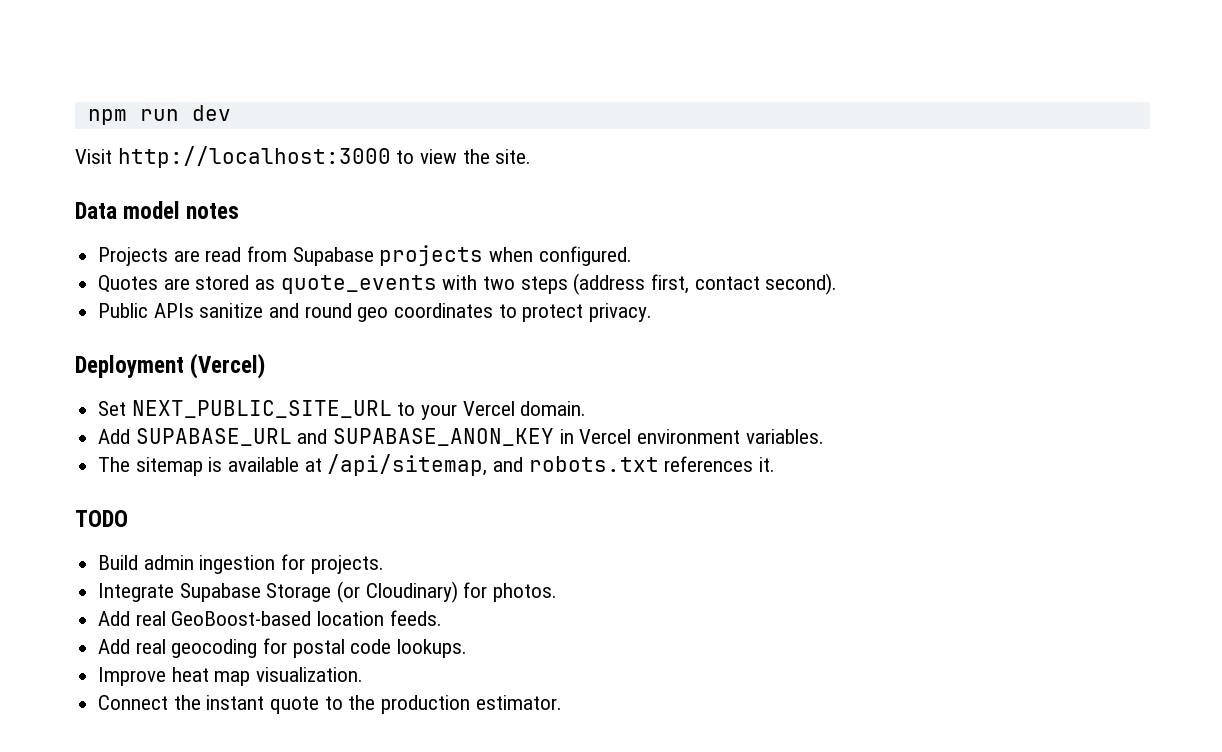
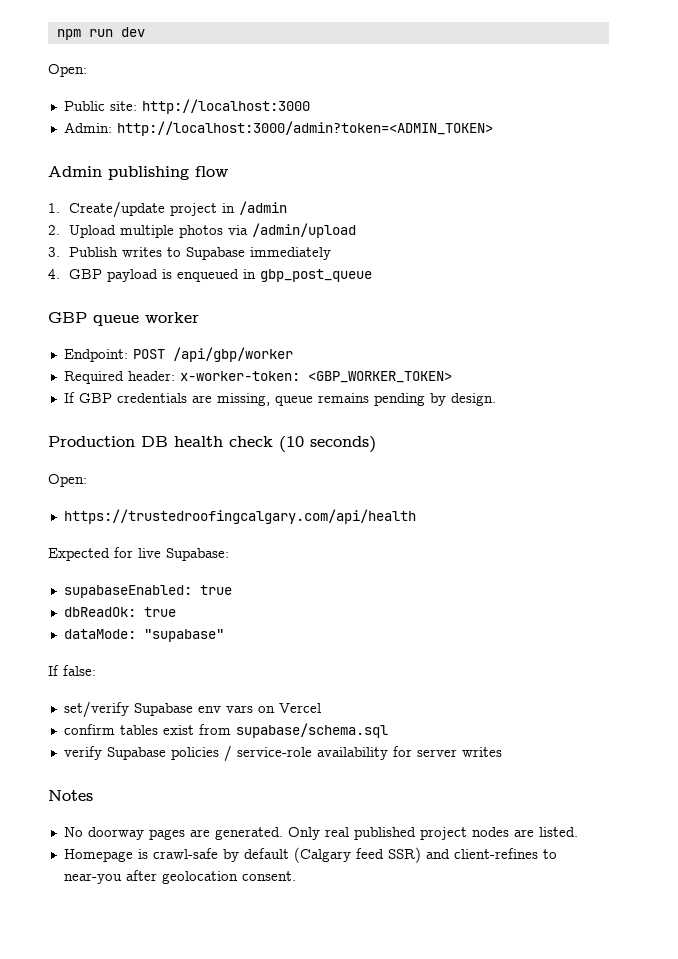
  npm run dev
- Visit http://localhost:3000 to view the site.
- Data model notes
- Projects are read from Supabase projects when configured.
- Quotes are stored as quote_events with two steps (address first, contact second).
- Public APIs sanitize and round geo coordinates to protect privacy.
- Deployment (Vercel)
- Set NEXT_PUBLIC_SITE_URL to your Vercel domain.
- Add SUPABASE_URL and SUPABASE_ANON_KEY in Vercel environment variables.
- The sitemap is available at /api/sitemap, and robots.txt references it.
- TODO
- Build admin ingestion for projects.
- Integrate Supabase Storage (or Cloudinary) for photos.
- Add real GeoBoost-based location feeds.
- Add real geocoding for postal code lookups.
- Improve heat map visualization.
- Connect the instant quote to the production estimator.
+ Open:
+ Public site: http://localhost:3000
+ Admin: http://localhost:3000/admin?token=<ADMIN_TOKEN>
+ Admin publishing flow
+ 1. Create/update project in /admin
+ 2. Upload multiple photos via /admin/upload
+ 3. Publish writes to Supabase immediately
+ 4. GBP payload is enqueued in gbp_post_queue
+ GBP queue worker
+ Endpoint: POST /api/gbp/worker
+ Required header: x-worker-token: <GBP_WORKER_TOKEN>
+ If GBP credentials are missing, queue remains pending by design.
+ Production DB health check (10 seconds)
+ Open:
+ https://trustedroofingcalgary.com/api/health
+ Expected for live Supabase:
+ supabaseEnabled: true
+ dbReadOk: true
+ dataMode: "supabase"
+ If false:
+ set/verify Supabase env vars on Vercel
+ confirm tables exist from supabase/schema.sql
+ verify Supabase policies / service-role availability for server writes
+ Notes
+ No doorway pages are generated. Only real published project nodes are listed.
+ Homepage is crawl-safe by default (Calgary feed SSR) and client-refines to near-you after geolocation consent.

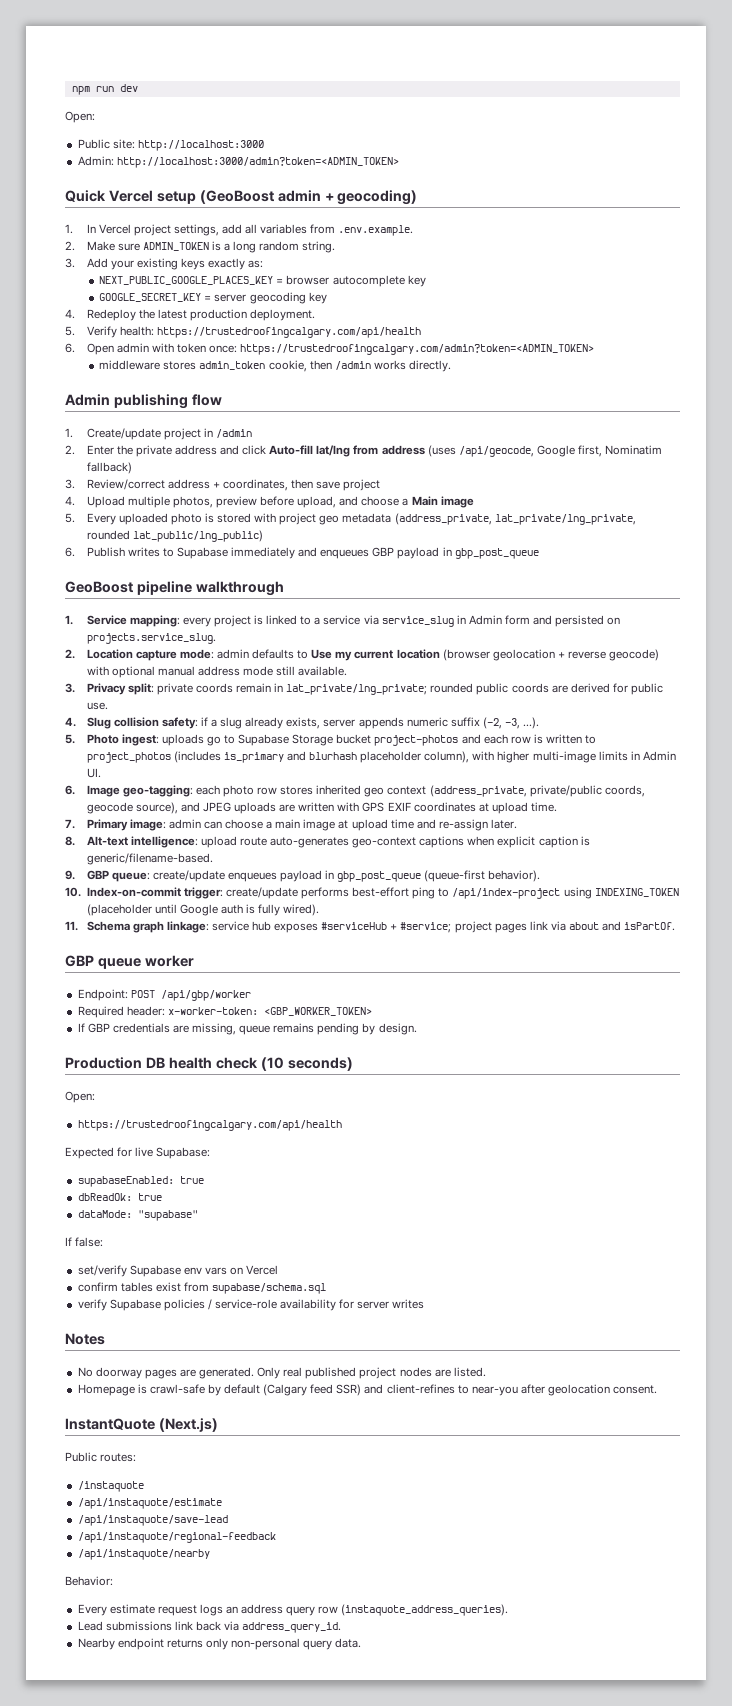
+ Quick Vercel setup (GeoBoost admin + geocoding)
+ 1. In Vercel project settings, add all variables from .env.example.
+ 2. Make sure ADMIN_TOKEN is a long random string.
+ 3. Add your existing keys exactly as:
+ NEXT_PUBLIC_GOOGLE_PLACES_KEY = browser autocomplete key
+ GOOGLE_SECRET_KEY = server geocoding key
+ 4. Redeploy the latest production deployment.
+ 5. Verify health: https://trustedroofingcalgary.com/api/health
+ 6. Open admin with token once: https://trustedroofingcalgary.com/admin?token=<ADMIN_TOKEN>
+ middleware stores admin_token cookie, then /admin works directly.
- 2. Upload multiple photos via /admin/upload
- 3. Publish writes to Supabase immediately
- 4. GBP payload is enqueued in gbp_post_queue
+ 2. Enter the private address and click Auto-fill lat/lng from address (uses /api/geocode, Google first, Nominatim fallback)
+ 3. Review/correct address + coordinates, then save project
+ 4. Upload multiple photos, preview before upload, and choose a Main image
+ 5. Every uploaded photo is stored with project geo metadata (address_private, lat_private/lng_private, rounded lat_public/lng_public)
+ 6. Publish writes to Supabase immediately and enqueues GBP payload in gbp_post_queue
+ GeoBoost pipeline walkthrough
+ 1. Service mapping: every project is linked to a service via service_slug in Admin form and persisted on projects.service_slug.
+ 2. Location capture mode: admin defaults to Use my current location (browser geolocation + reverse geocode) with optional manual address mode still available.
+ 3. Privacy split: private coords remain in lat_private/lng_private; rounded public coords are derived for public use.
+ 4. Slug collision safety: if a slug already exists, server appends numeric suffix (-2, -3, ...).
+ 5. Photo ingest: uploads go to Supabase Storage bucket project-photos and each row is written to project_photos (includes is_primary and blurhash placeholder column), with higher multi-image limits in Admin UI.
+ 6. Image geo-tagging: each photo row stores inherited geo context (address_private, private/public coords, geocode source), and JPEG uploads are written with GPS EXIF coordinates at upload time.
+ 7. Primary image: admin can choose a main image at upload time and re-assign later.
+ 8. Alt-text intelligence: upload route auto-generates geo-context captions when explicit caption is generic/filename-based.
+ 9. GBP queue: create/update enqueues payload in gbp_post_queue (queue-first behavior).
+ 10. Index-on-commit trigger: create/update performs best-effort ping to /api/index-project using INDEXING_TOKEN (placeholder until Google auth is fully wired).
+ 11. Schema graph linkage: service hub exposes #serviceHub + #service; project pages link via about and isPartOf.
+ InstantQuote (Next.js)
+ Public routes:
+ /instaquote
+ /api/instaquote/estimate
+ /api/instaquote/save-lead
+ /api/instaquote/regional-feedback
+ /api/instaquote/nearby
+ Behavior:
+ Every estimate request logs an address query row (instaquote_address_queries).
+ Lead submissions link back via address_query_id.
+ Nearby endpoint returns only non-personal query data.

